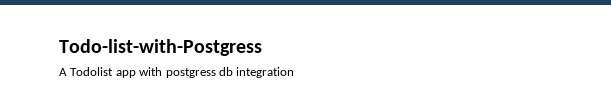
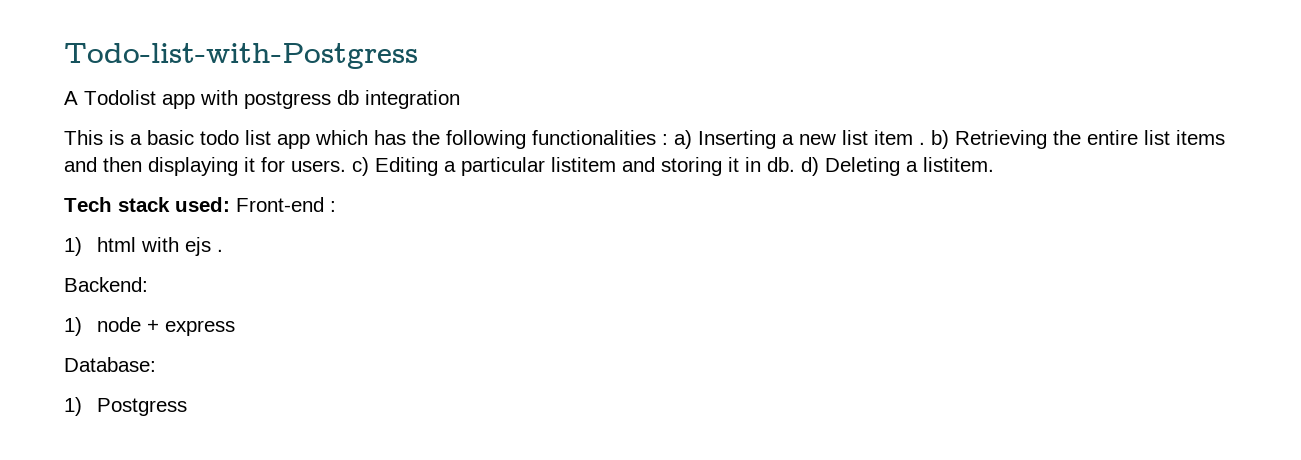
+ This is a basic todo list app which has the following functionalities : a) Inserting a new list item . b) Retrieving the entire list items and then displaying it for users. c) Editing a particular listitem and storing it in db. d) Deleting a listitem.
+ Tech stack used: Front-end :
+ 1) html with ejs .
+ Backend:
+ 1) node + express
+ Database:
+ 1) Postgress

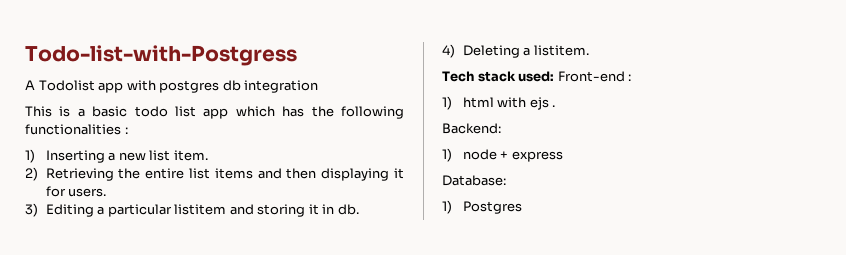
- A Todolist app with postgress db integration
+ A Todolist app with postgres db integration
- This is a basic todo list app which has the following functionalities : a) Inserting a new list item . b) Retrieving the entire list items and then displaying it for users. c) Editing a particular listitem and storing it in db. d) Deleting a listitem.
+ This is a basic todo list app which has the following functionalities :
+ 1) Inserting a new list item.
+ 2) Retrieving the entire list items and then displaying it for users.
+ 3) Editing a particular listitem and storing it in db.
+ 4) Deleting a listitem.
- 1) Postgress
+ 1) Postgres

